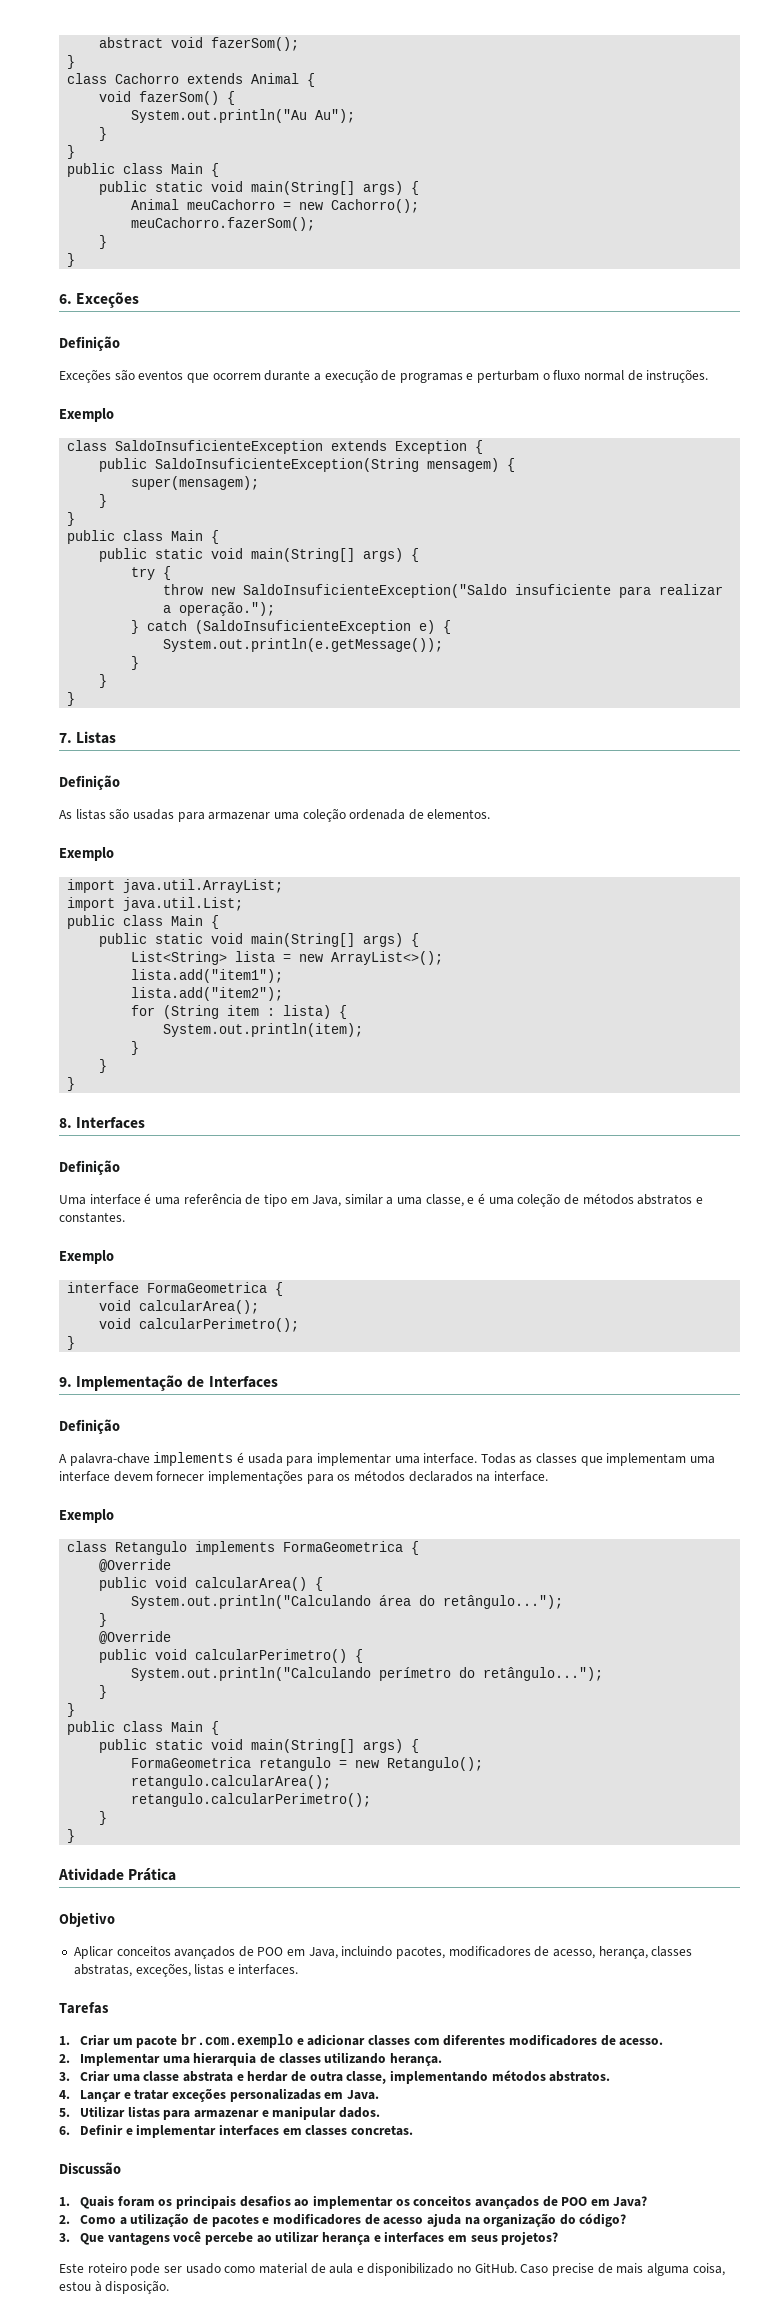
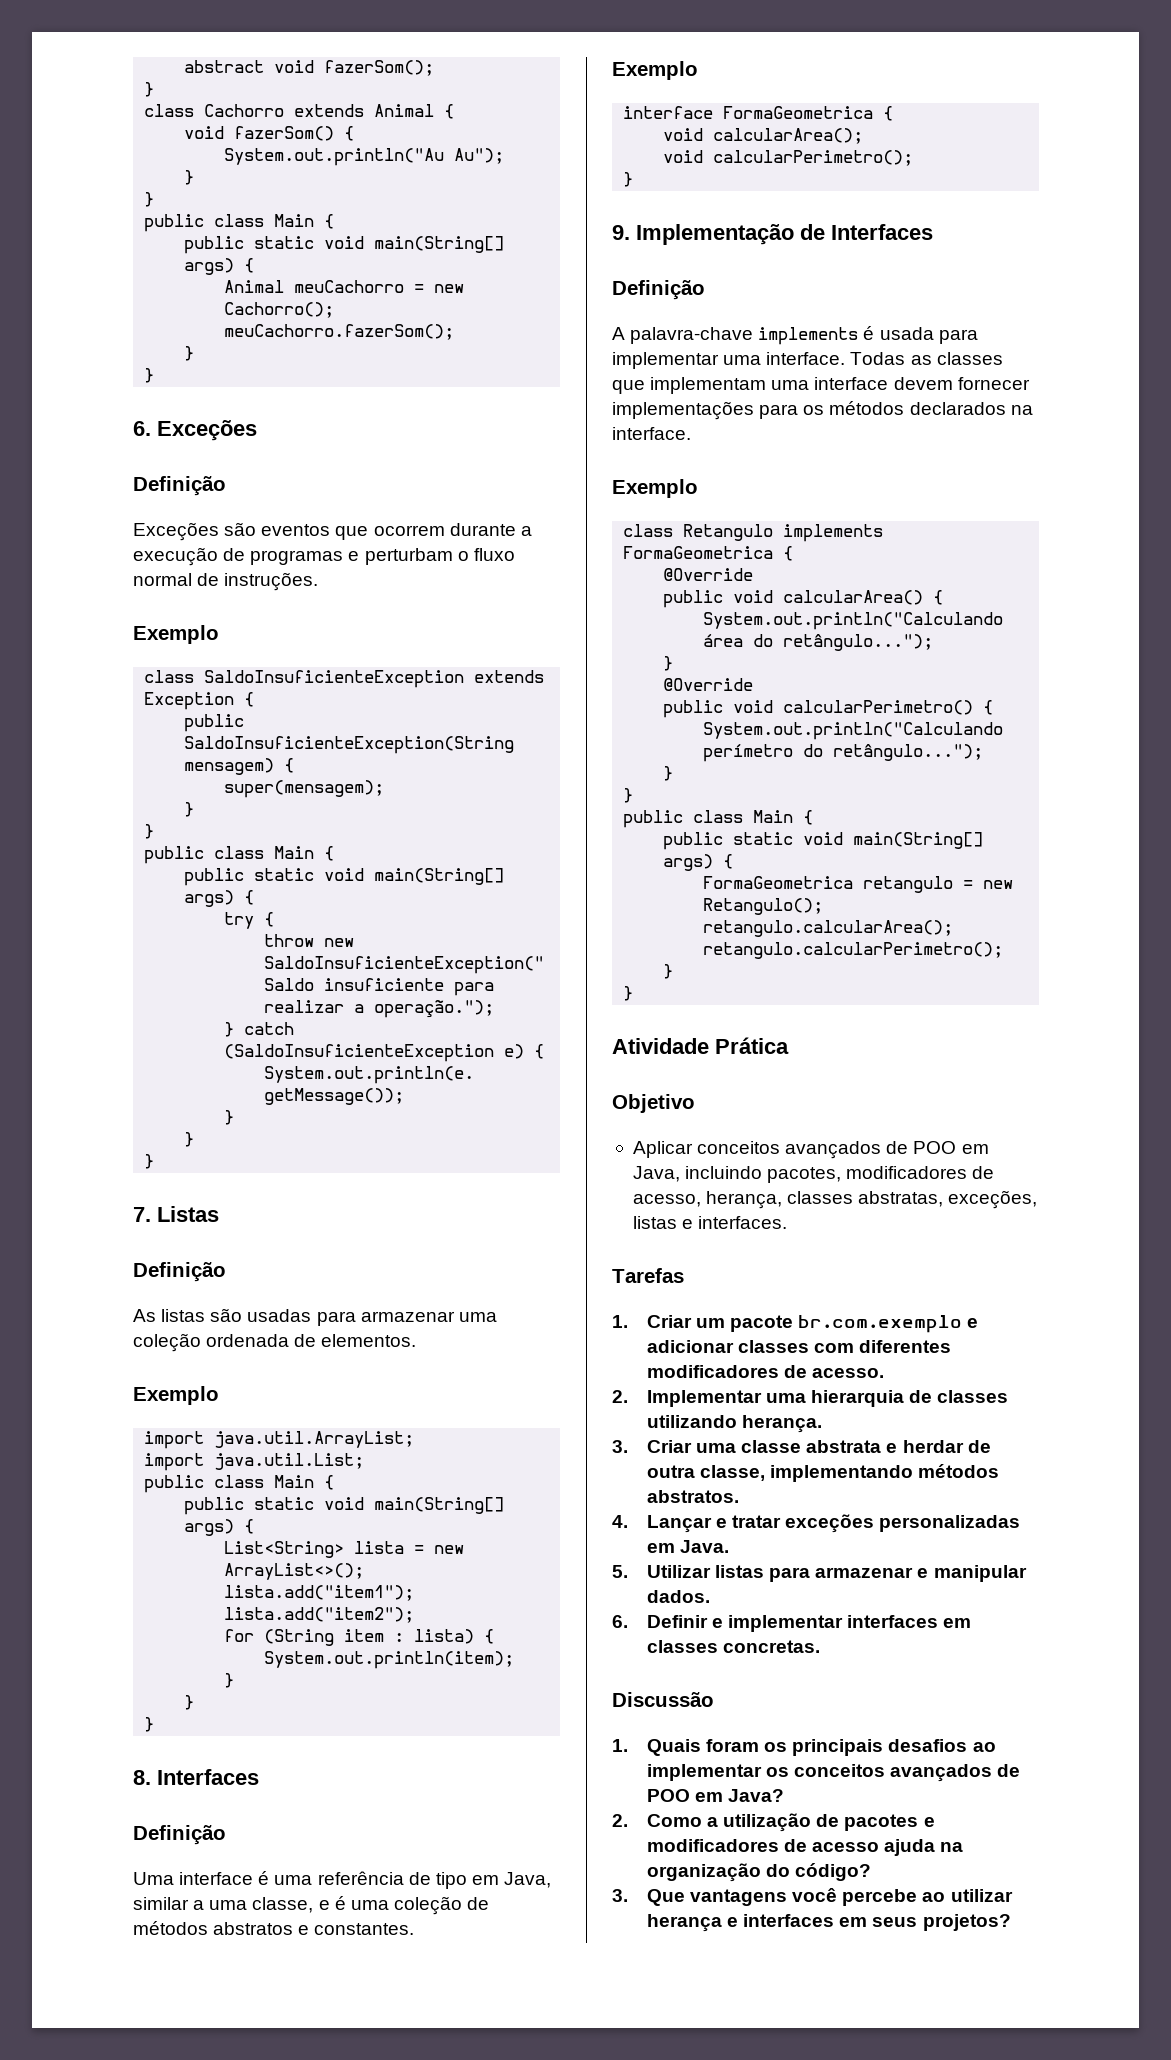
- Este roteiro pode ser usado como material de aula e disponibilizado no GitHub. Caso precise de mais alguma coisa, estou à disposição.

